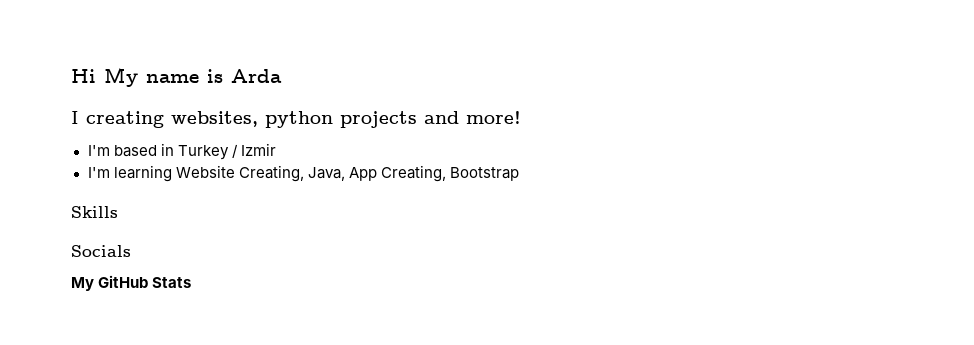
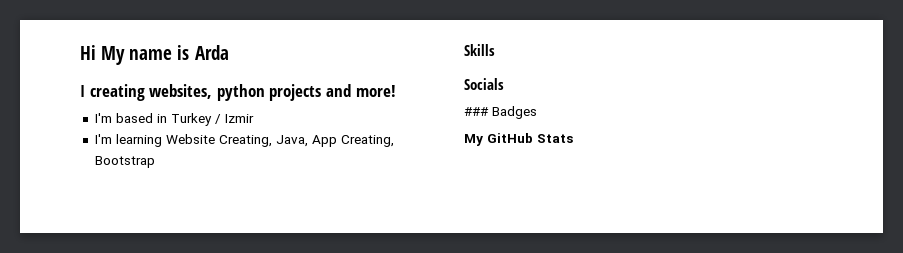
+ ### Badges

